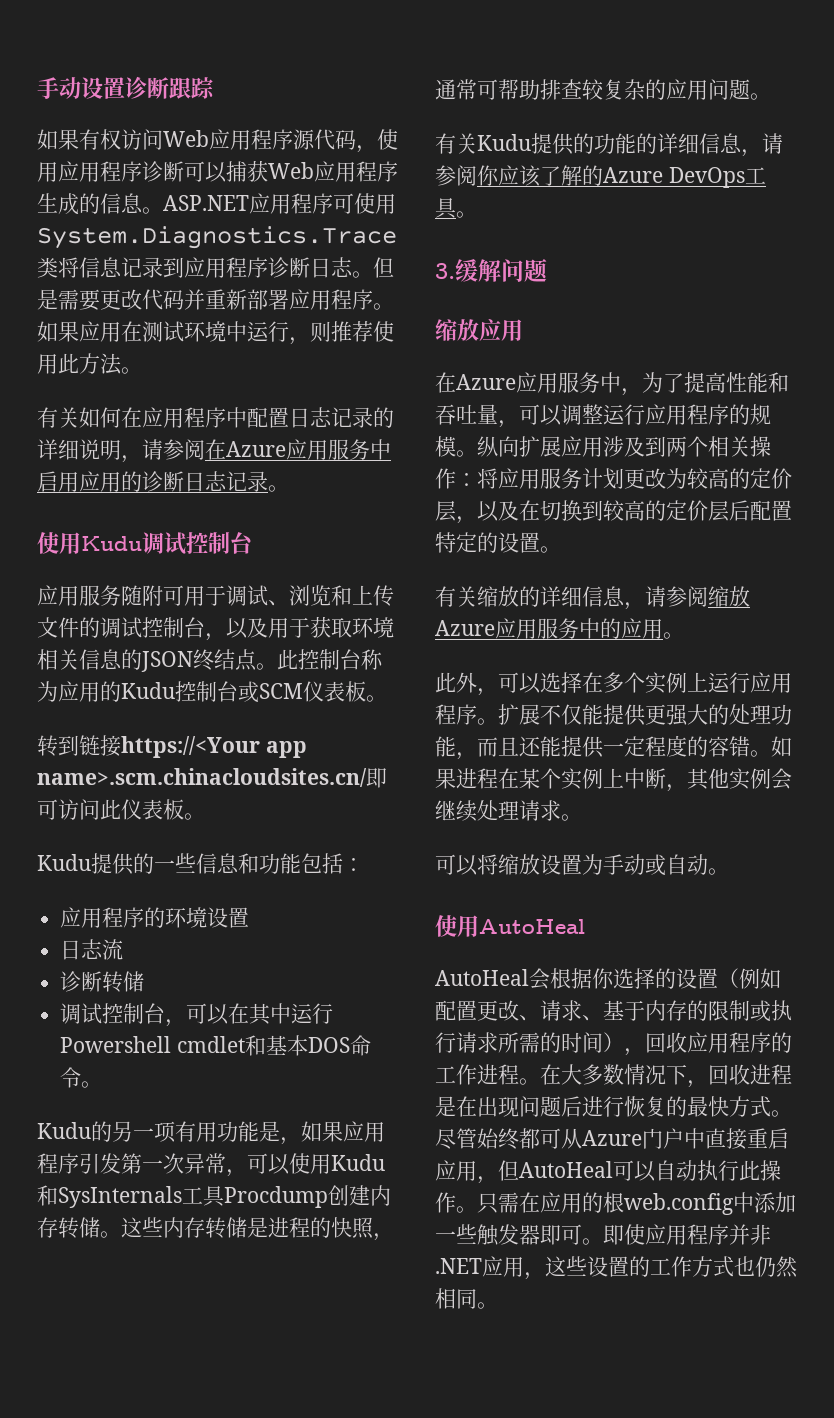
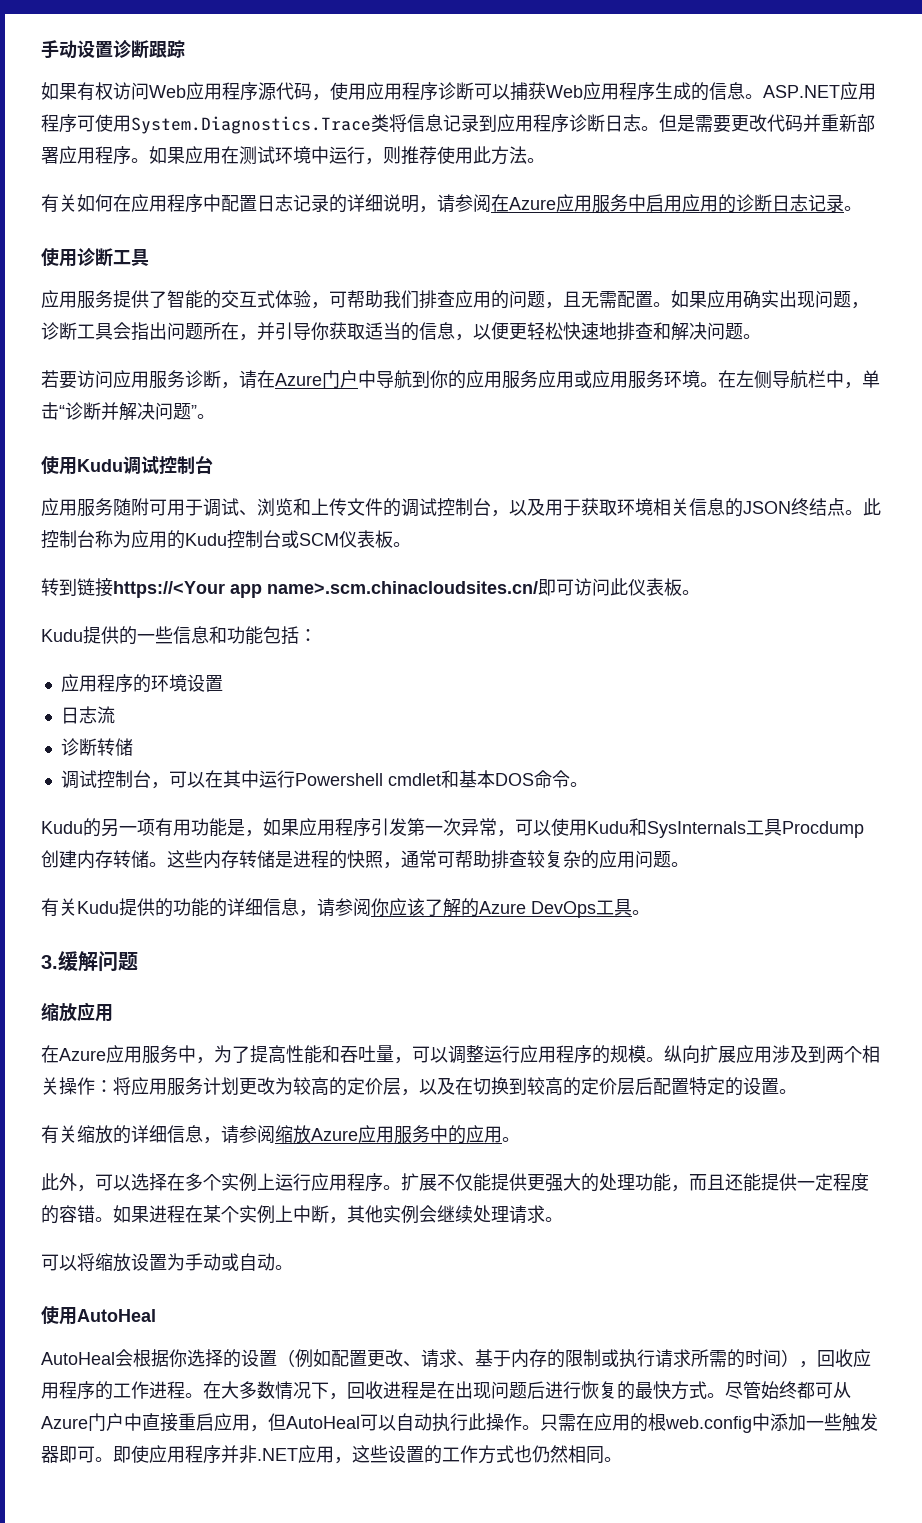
+ 使用诊断工具
+ 应用服务提供了智能的交互式体验，可帮助我们排查应用的问题，且无需配置。如果应用确实出现问题，诊断工具会指出问题所在，并引导你获取适当的信息，以便更轻松快速地排查和解决问题。
+ 若要访问应用服务诊断，请在Azure门户中导航到你的应用服务应用或应用服务环境。在左侧导航栏中，单击“诊断并解决问题”。

